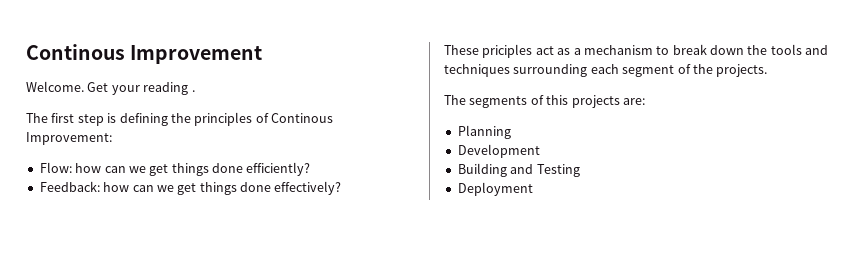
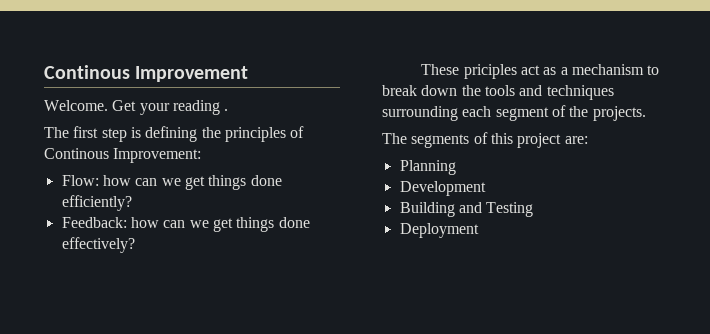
- The segments of this projects are:
+ The segments of this project are:

